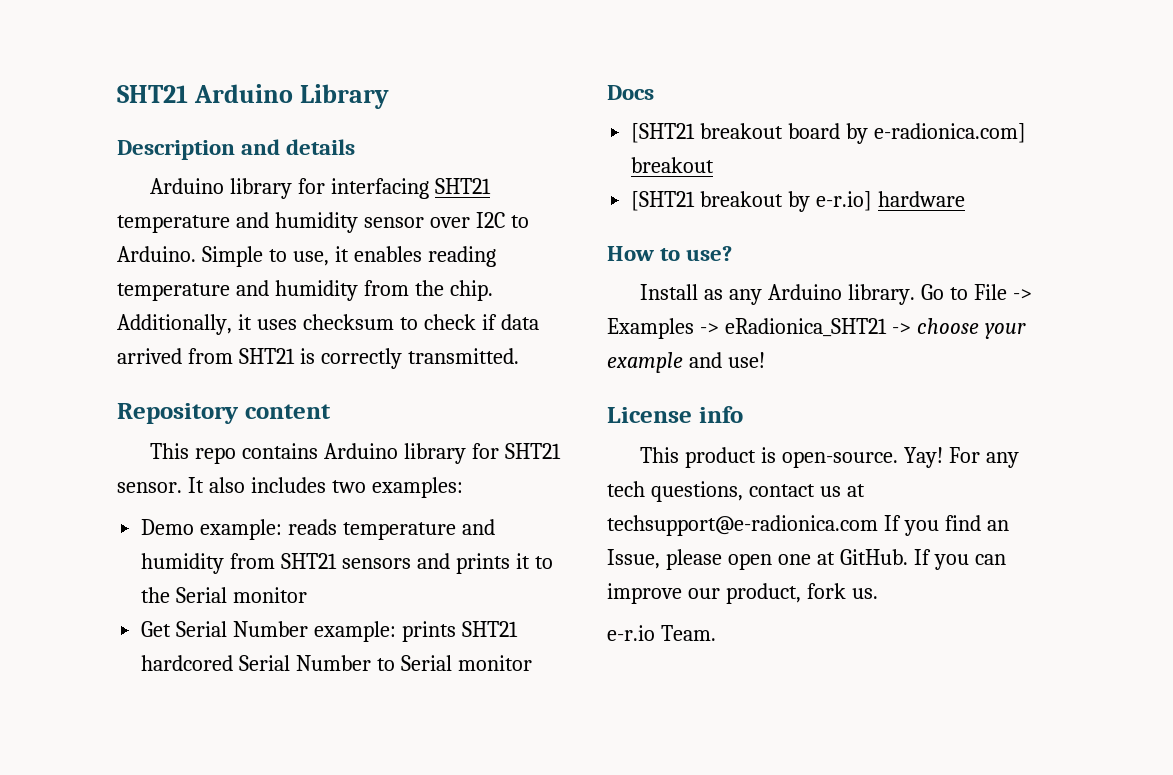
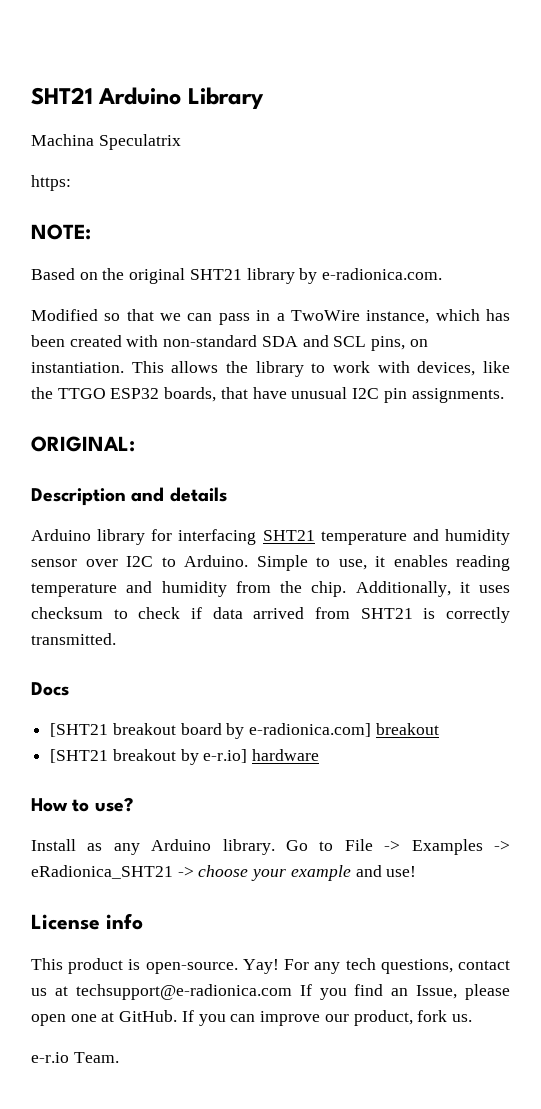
+ Machina Speculatrix
+ https:
+ NOTE:
+ Based on the original SHT21 library by e-radionica.com.
+ Modified so that we can pass in a TwoWire instance, which has been created with non-standard SDA and SCL pins, on instantiation. This allows the library to work with devices, like the TTGO ESP32 boards, that have unusual I2C pin assignments.
+ ORIGINAL:
- Repository content
- This repo contains Arduino library for SHT21 sensor. It also includes two examples:
- Demo example: reads temperature and humidity from SHT21 sensors and prints it to the Serial monitor
- Get Serial Number example: prints SHT21 hardcored Serial Number to Serial monitor

